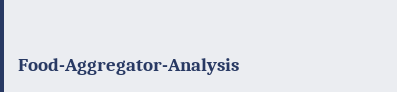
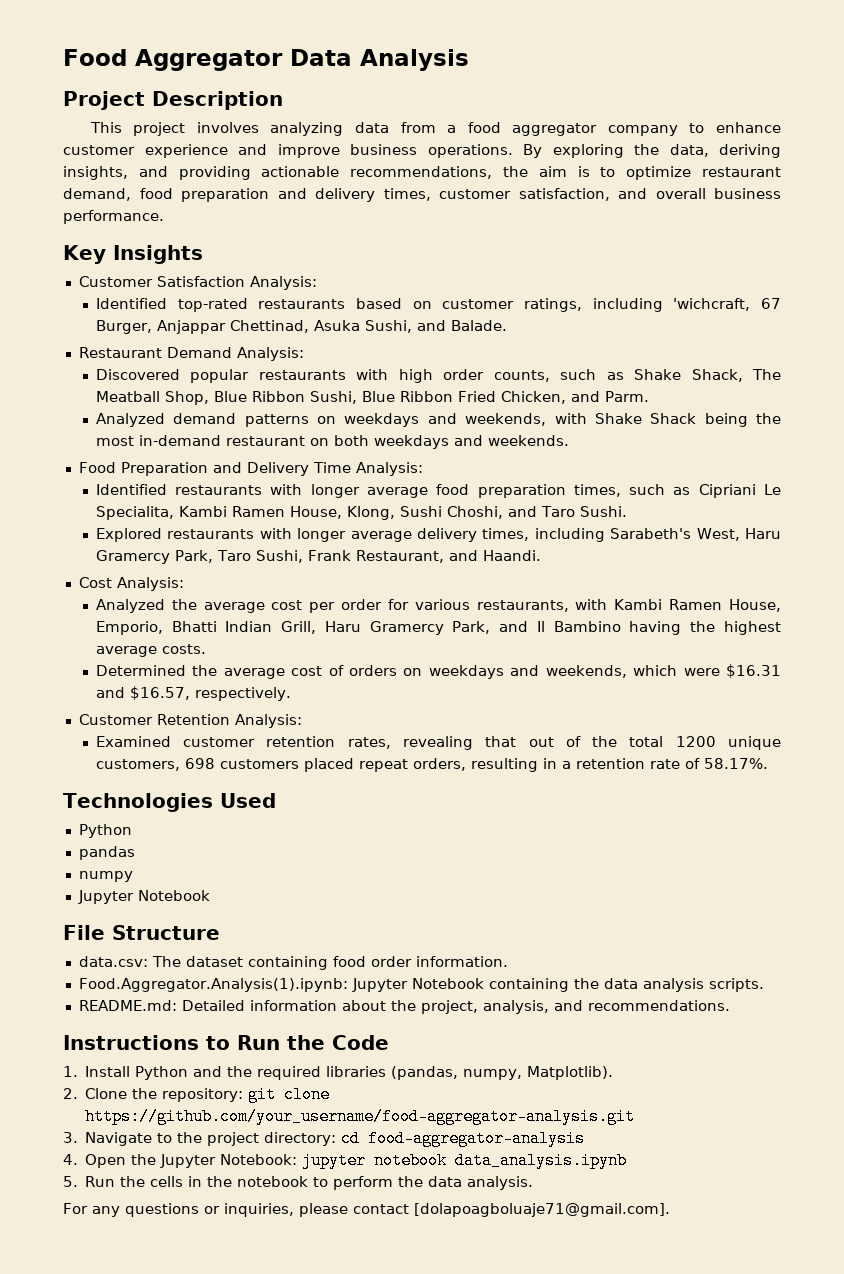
- Food-Aggregator-Analysis
+ Food Aggregator Data Analysis
+ Project Description
+ This project involves analyzing data from a food aggregator company to enhance customer experience and improve business operations. By exploring the data, deriving insights, and providing actionable recommendations, the aim is to optimize restaurant demand, food preparation and delivery times, customer satisfaction, and overall business performance.
+ Key Insights
+ Customer Satisfaction Analysis:
+ Identified top-rated restaurants based on customer ratings, including 'wichcraft, 67 Burger, Anjappar Chettinad, Asuka Sushi, and Balade.
+ Restaurant Demand Analysis:
+ Discovered popular restaurants with high order counts, such as Shake Shack, The Meatball Shop, Blue Ribbon Sushi, Blue Ribbon Fried Chicken, and Parm.
+ Analyzed demand patterns on weekdays and weekends, with Shake Shack being the most in-demand restaurant on both weekdays and weekends.
+ Food Preparation and Delivery Time Analysis:
+ Identified restaurants with longer average food preparation times, such as Cipriani Le Specialita, Kambi Ramen House, Klong, Sushi Choshi, and Taro Sushi.
+ Explored restaurants with longer average delivery times, including Sarabeth's West, Haru Gramercy Park, Taro Sushi, Frank Restaurant, and Haandi.
+ Cost Analysis:
+ Analyzed the average cost per order for various restaurants, with Kambi Ramen House, Emporio, Bhatti Indian Grill, Haru Gramercy Park, and Il Bambino having the highest average costs.
+ Determined the average cost of orders on weekdays and weekends, which were $16.31 and $16.57, respectively.
+ Customer Retention Analysis:
+ Examined customer retention rates, revealing that out of the total 1200 unique customers, 698 customers placed repeat orders, resulting in a retention rate of 58.17%.
+ Technologies Used
+ Python
+ pandas
+ numpy
+ Jupyter Notebook
+ File Structure
+ data.csv: The dataset containing food order information.
+ Food.Aggregator.Analysis(1).ipynb: Jupyter Notebook containing the data analysis scripts.
+ README.md: Detailed information about the project, analysis, and recommendations.
+ Instructions to Run the Code
+ 1. Install Python and the required libraries (pandas, numpy, Matplotlib).
+ 2. Clone the repository: git clone https://github.com/your_username/food-aggregator-analysis.git
+ 3. Navigate to the project directory: cd food-aggregator-analysis
+ 4. Open the Jupyter Notebook: jupyter notebook data_analysis.ipynb
+ 5. Run the cells in the notebook to perform the data analysis.
+ For any questions or inquiries, please contact [dolapoagboluaje71@gmail.com].

